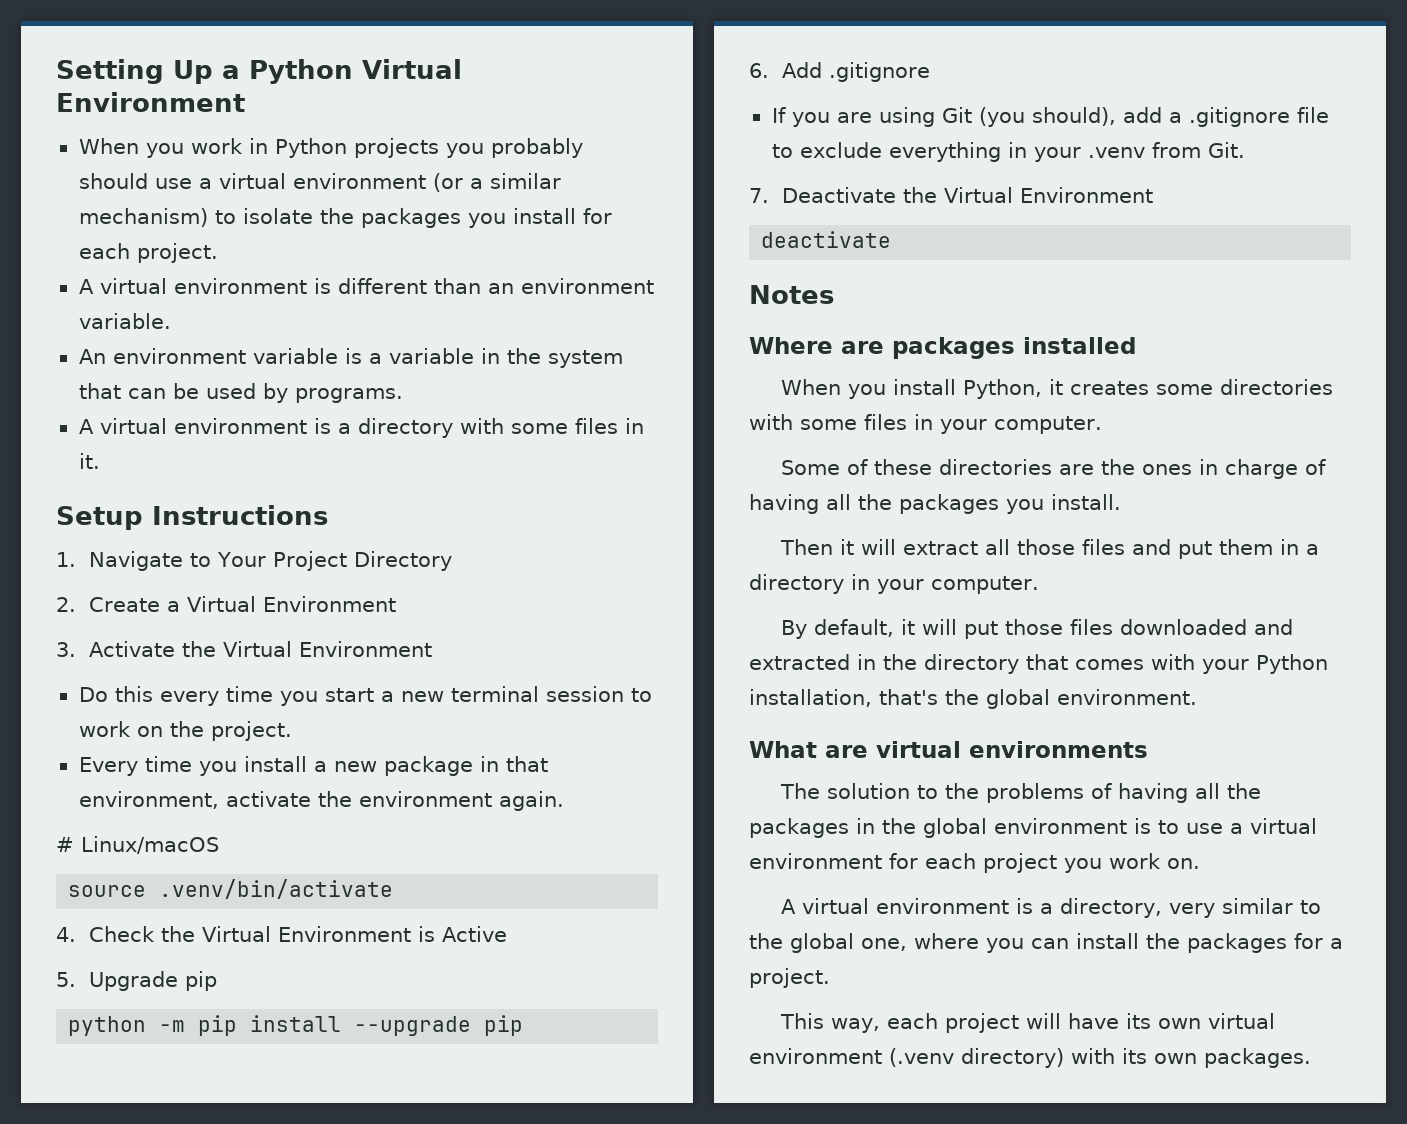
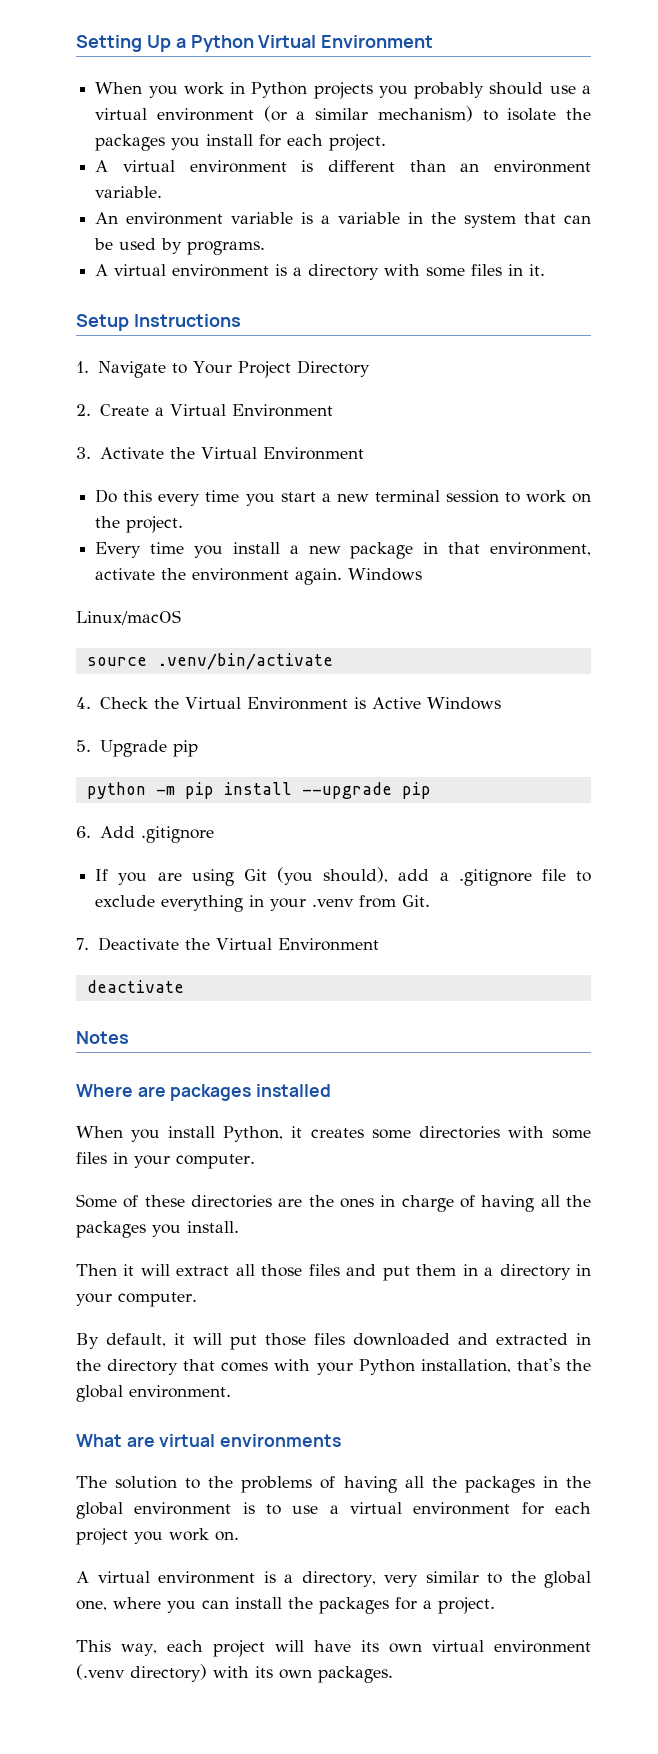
- Every time you install a new package in that environment, activate the environment again.
- # Linux/macOS
+ Every time you install a new package in that environment, activate the environment again. Windows
+ Linux/macOS
- 4. Check the Virtual Environment is Active
+ 4. Check the Virtual Environment is Active Windows

